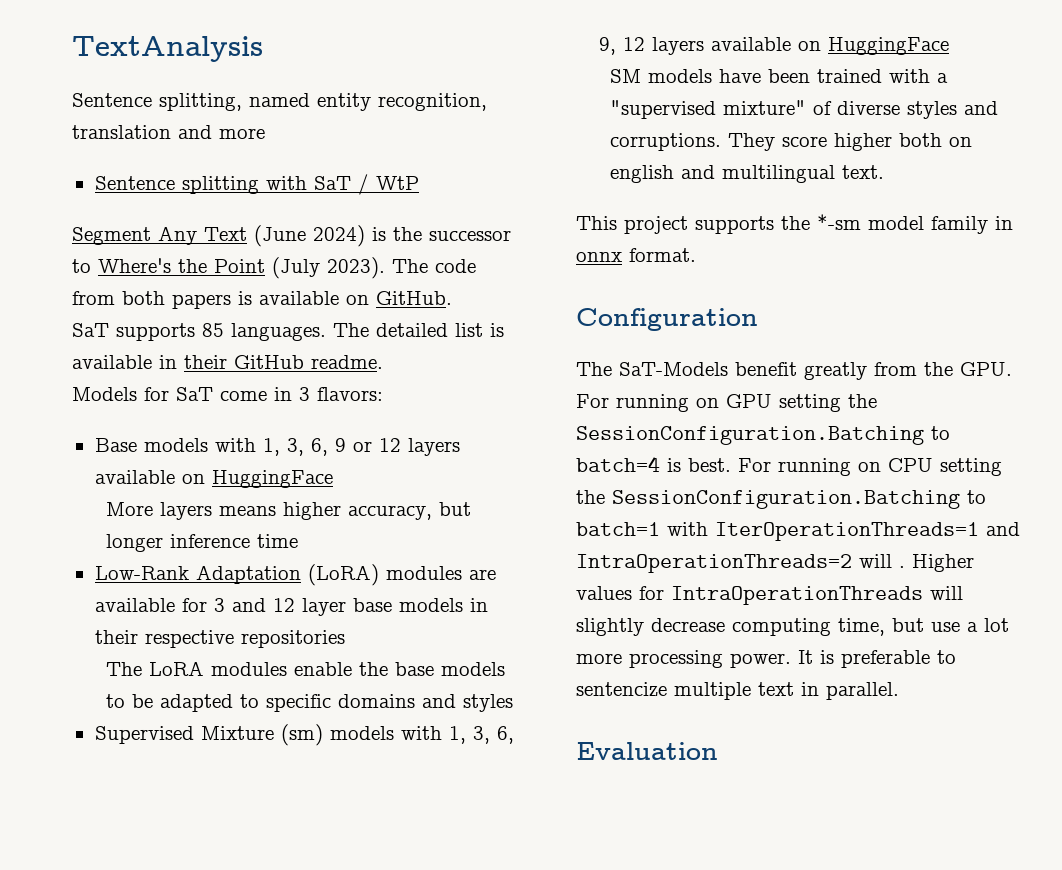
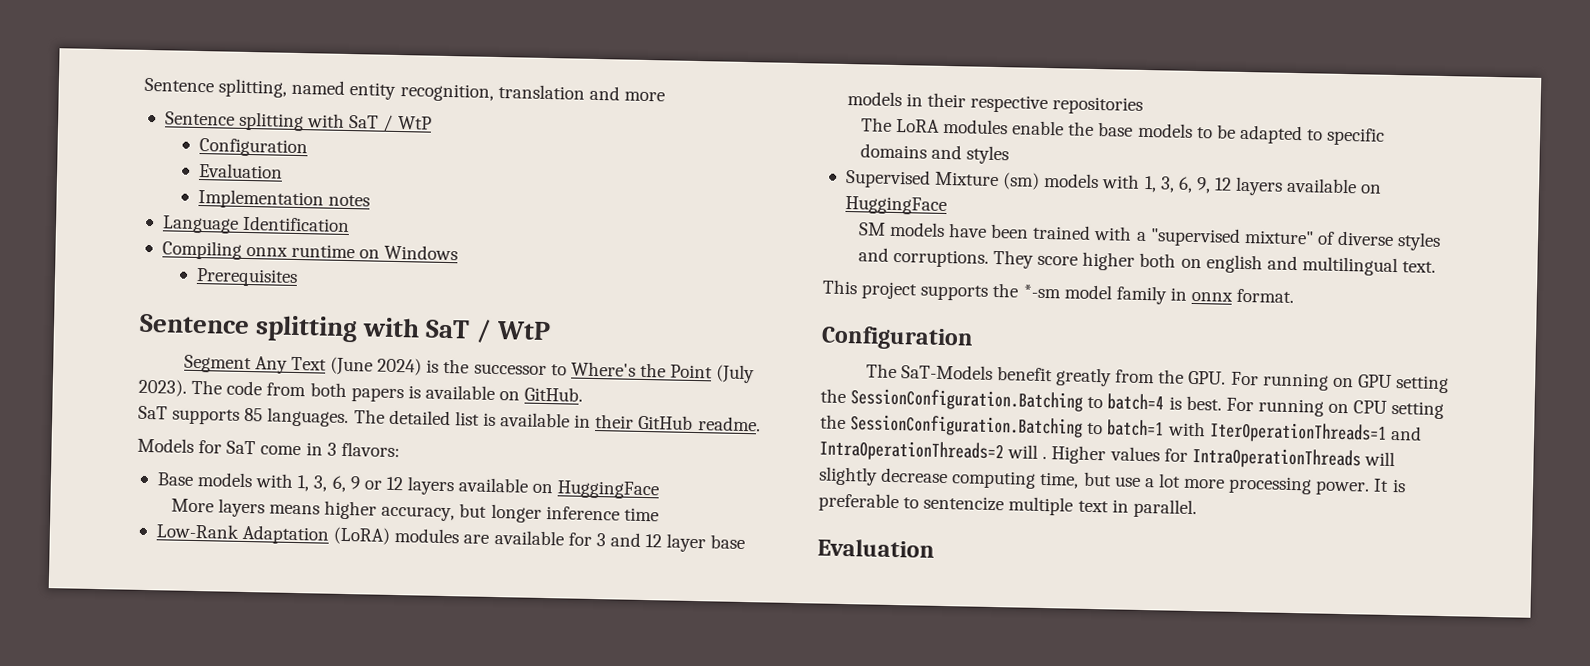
- TextAnalysis
  Sentence splitting, named entity recognition, translation and more
+ Sentence splitting with SaT / WtP
+ Configuration
+ Evaluation
+ Implementation notes
+ Language Identification
+ Compiling onnx runtime on Windows
+ Prerequisites

